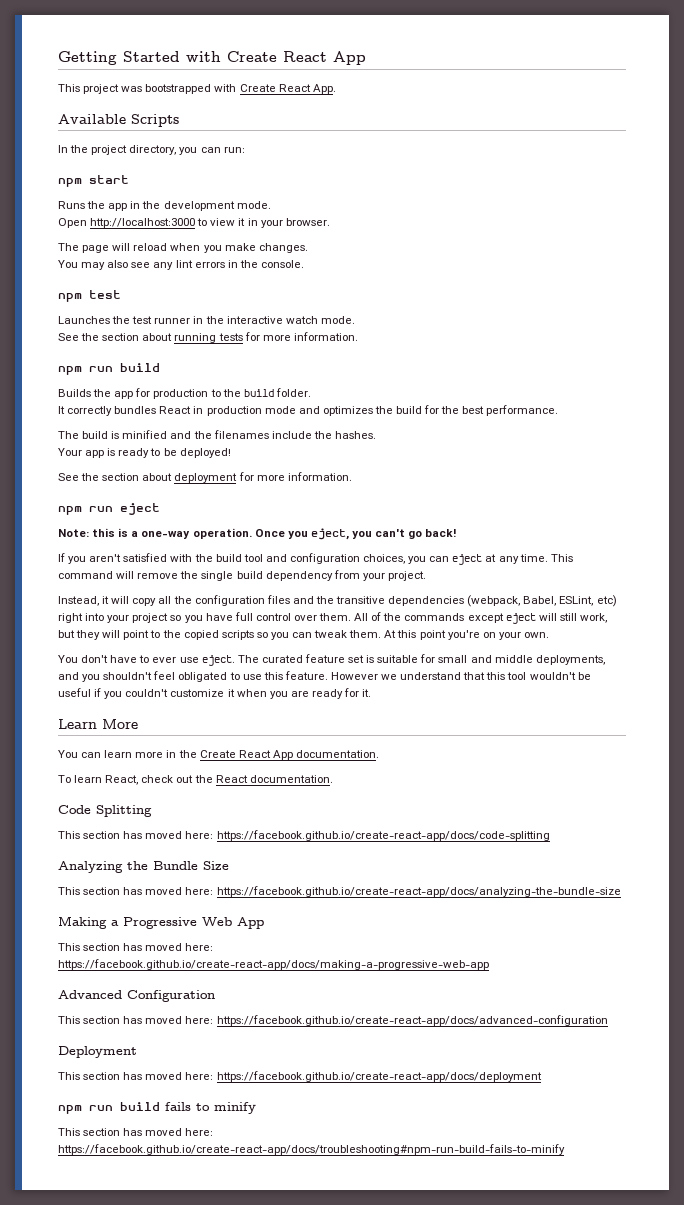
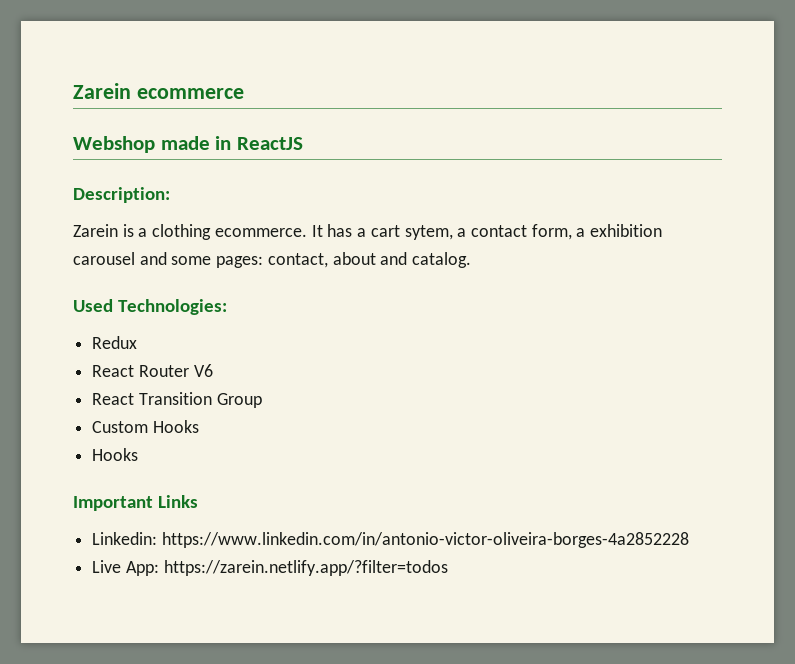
- Getting Started with Create React App
- This project was bootstrapped with Create React App.
- Available Scripts
- In the project directory, you can run:
- npm start
- Runs the app in the development mode.
- Open http://localhost:3000 to view it in your browser.
- The page will reload when you make changes.
- You may also see any lint errors in the console.
- npm test
- Launches the test runner in the interactive watch mode.
- See the section about running tests for more information.
- npm run build
- Builds the app for production to the build folder.
- It correctly bundles React in production mode and optimizes the build for the best performance.
- The build is minified and the filenames include the hashes.
- Your app is ready to be deployed!
- See the section about deployment for more information.
- npm run eject
- Note: this is a one-way operation. Once you eject, you can't go back!
- If you aren't satisfied with the build tool and configuration choices, you can eject at any time. This command will remove the single build dependency from your project.
- Instead, it will copy all the configuration files and the transitive dependencies (webpack, Babel, ESLint, etc) right into your project so you have full control over them. All of the commands except eject will still work, but they will point to the copied scripts so you can tweak them. At this point you're on your own.
- You don't have to ever use eject. The curated feature set is suitable for small and middle deployments, and you shouldn't feel obligated to use this feature. However we understand that this tool wouldn't be useful if you couldn't customize it when you are ready for it.
- Learn More
- You can learn more in the Create React App documentation.
- To learn React, check out the React documentation.
- Code Splitting
- This section has moved here: https://facebook.github.io/create-react-app/docs/code-splitting
- Analyzing the Bundle Size
- This section has moved here: https://facebook.github.io/create-react-app/docs/analyzing-the-bundle-size
- Making a Progressive Web App
- This section has moved here: https://facebook.github.io/create-react-app/docs/making-a-progressive-web-app
- Advanced Configuration
- This section has moved here: https://facebook.github.io/create-react-app/docs/advanced-configuration
- Deployment
- This section has moved here: https://facebook.github.io/create-react-app/docs/deployment
- npm run build fails to minify
- This section has moved here: https://facebook.github.io/create-react-app/docs/troubleshooting#npm-run-build-fails-to-minify
+ Zarein ecommerce
+ Webshop made in ReactJS
+ Description:
+ Zarein is a clothing ecommerce. It has a cart sytem, a contact form, a exhibition carousel and some pages: contact, about and catalog.
+ Used Technologies:
+ Redux
+ React Router V6
+ React Transition Group
+ Custom Hooks
+ Hooks
+ Important Links
+ Linkedin: https://www.linkedin.com/in/antonio-victor-oliveira-borges-4a2852228
+ Live App: https://zarein.netlify.app/?filter=todos

